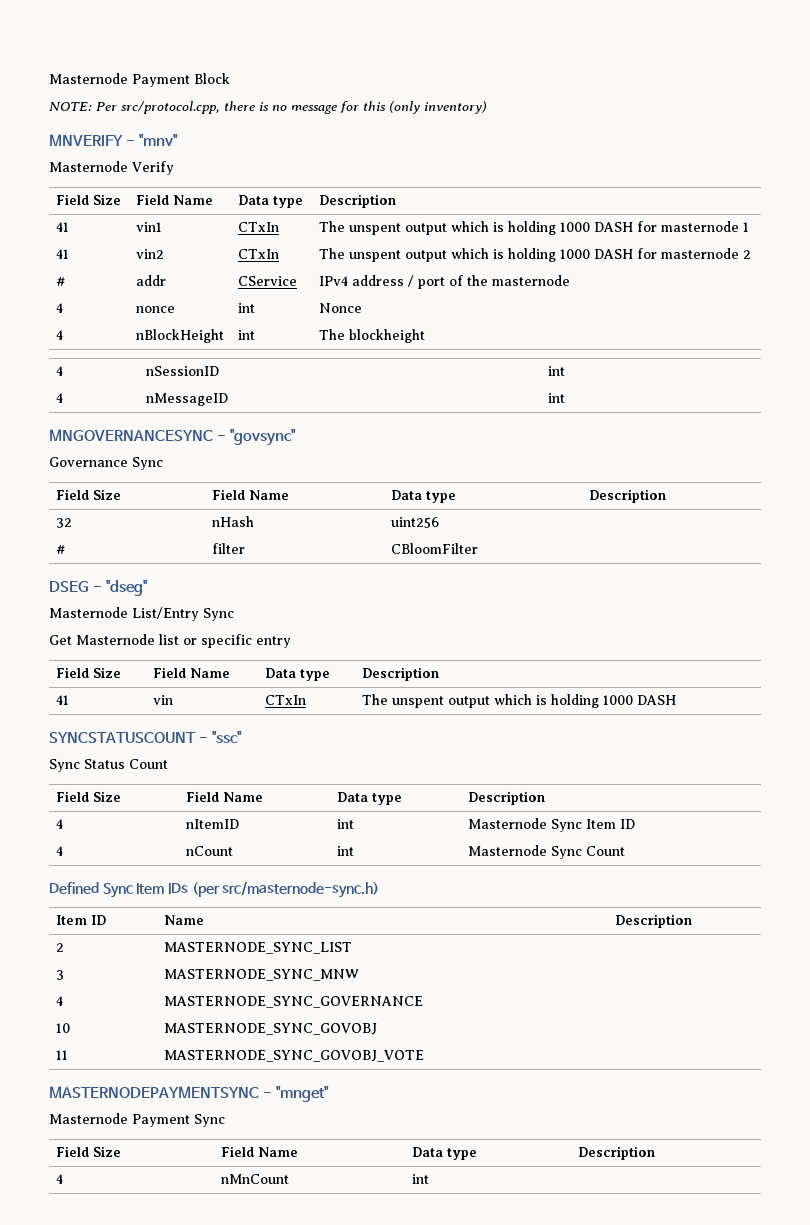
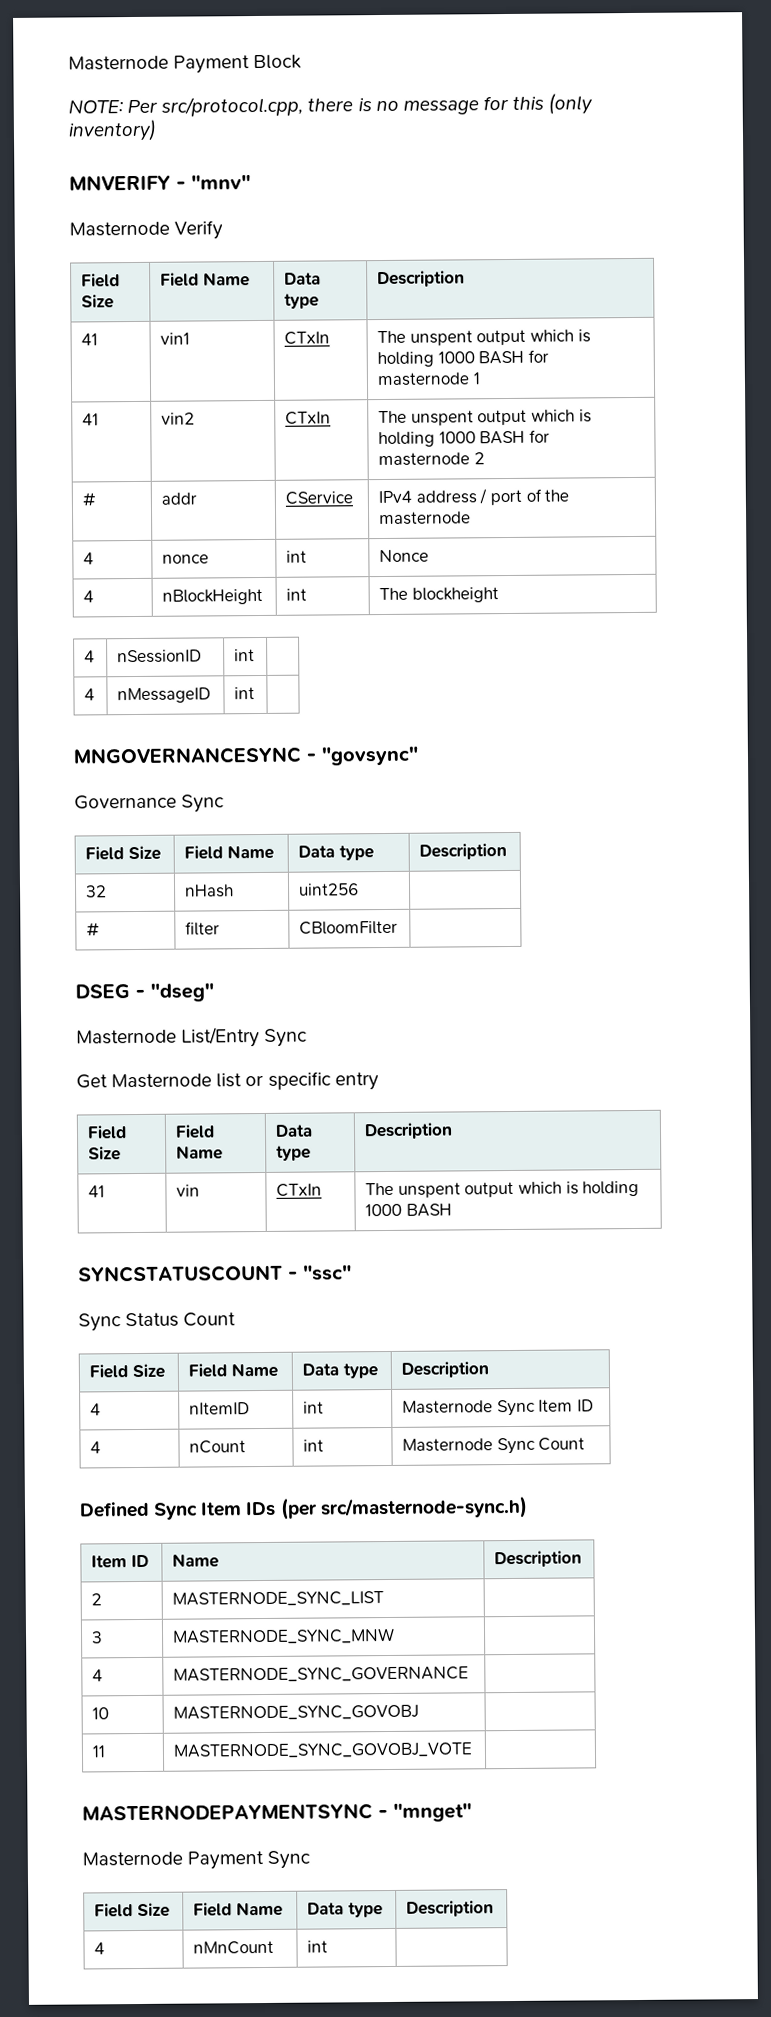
- 41 | vin1 | CTxIn | The unspent output which is holding 1000 DASH for masternode 1
+ 41 | vin1 | CTxIn | The unspent output which is holding 1000 BASH for masternode 1
- 41 | vin2 | CTxIn | The unspent output which is holding 1000 DASH for masternode 2
+ 41 | vin2 | CTxIn | The unspent output which is holding 1000 BASH for masternode 2
- 41 | vin | CTxIn | The unspent output which is holding 1000 DASH
+ 41 | vin | CTxIn | The unspent output which is holding 1000 BASH

